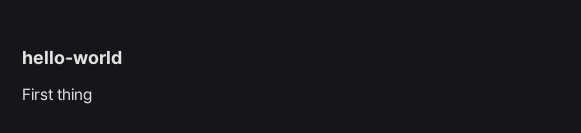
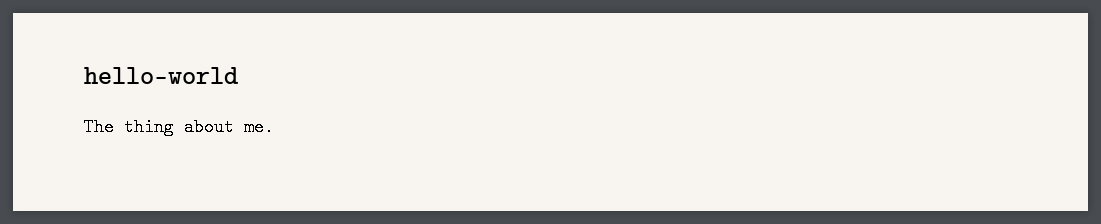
- First thing
+ The thing about me.

